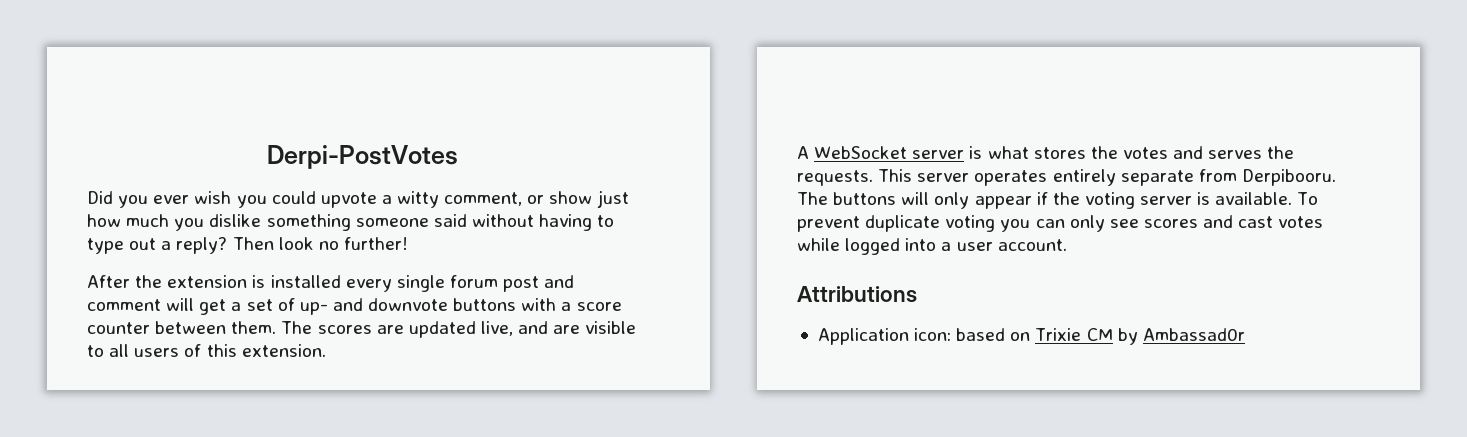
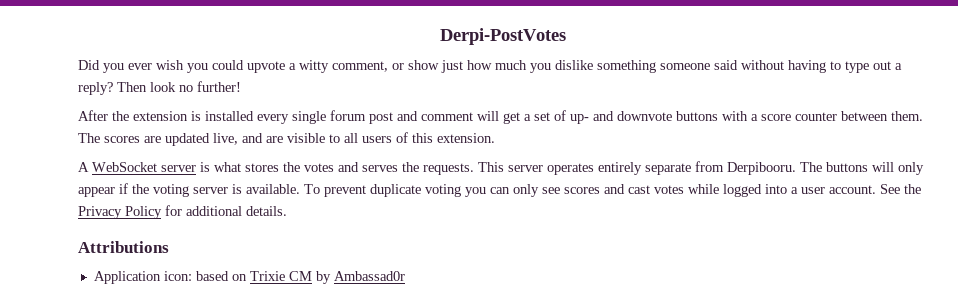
+ See the Privacy Policy for additional details.

